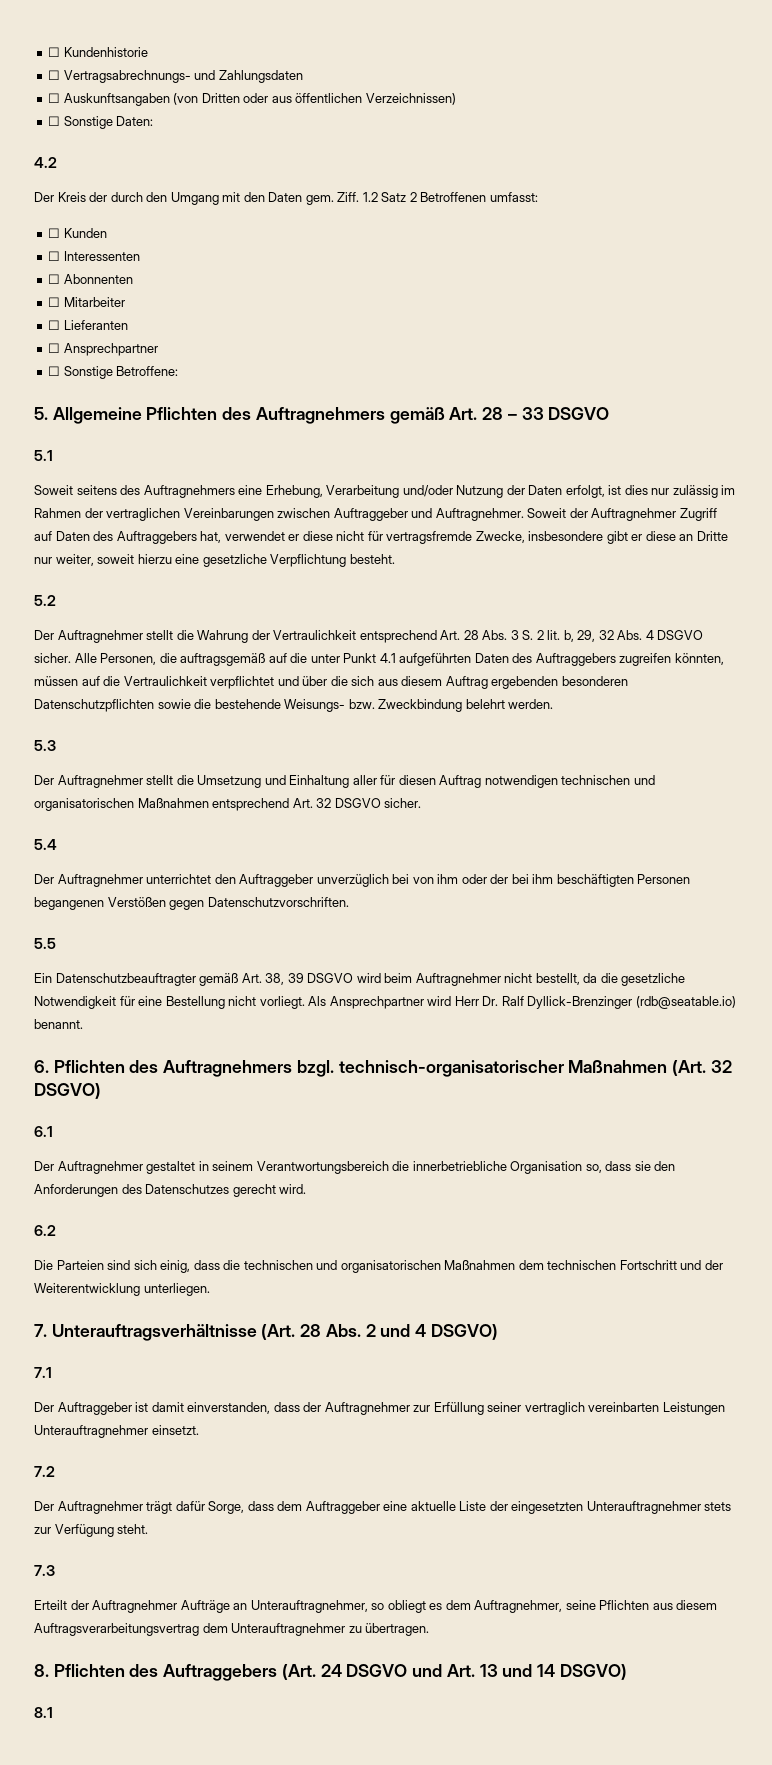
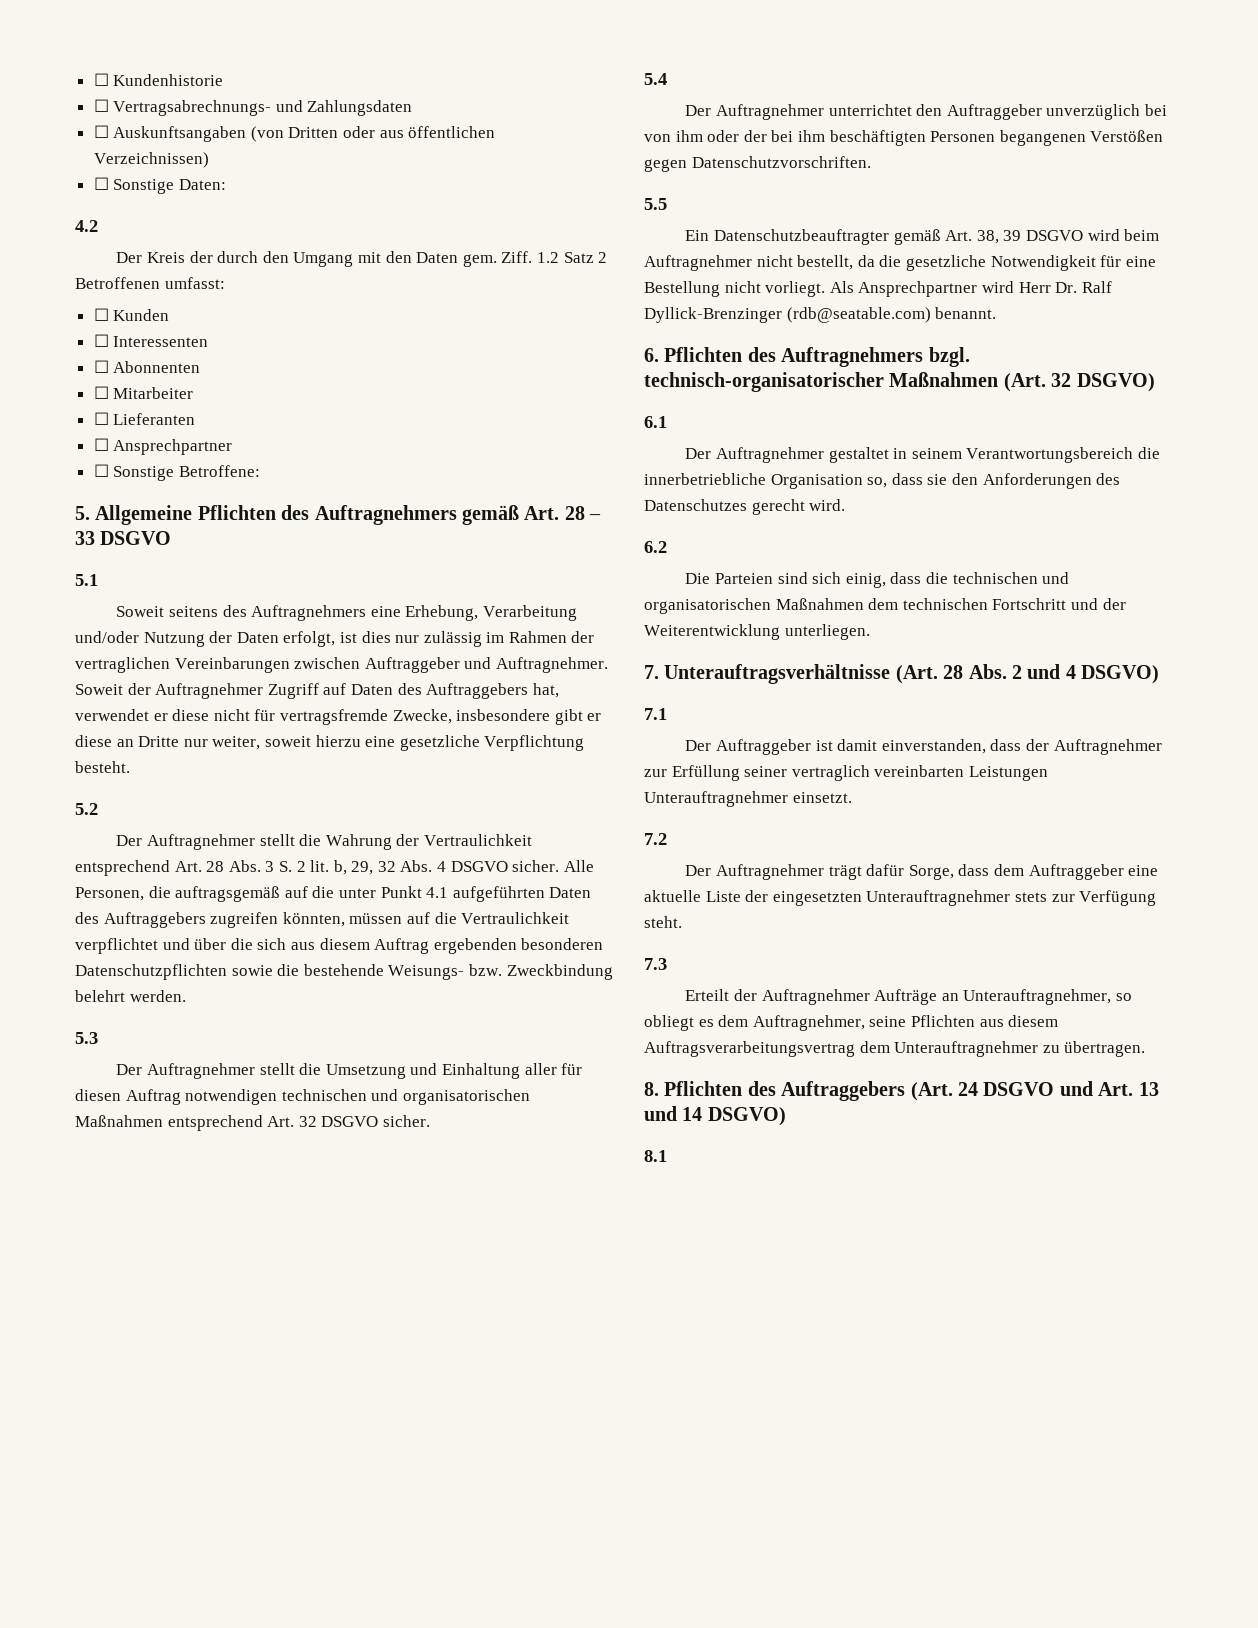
- Als Ansprechpartner wird Herr Dr. Ralf Dyllick-Brenzinger (rdb@seatable.io) benannt.
+ Als Ansprechpartner wird Herr Dr. Ralf Dyllick-Brenzinger (rdb@seatable.com) benannt.

